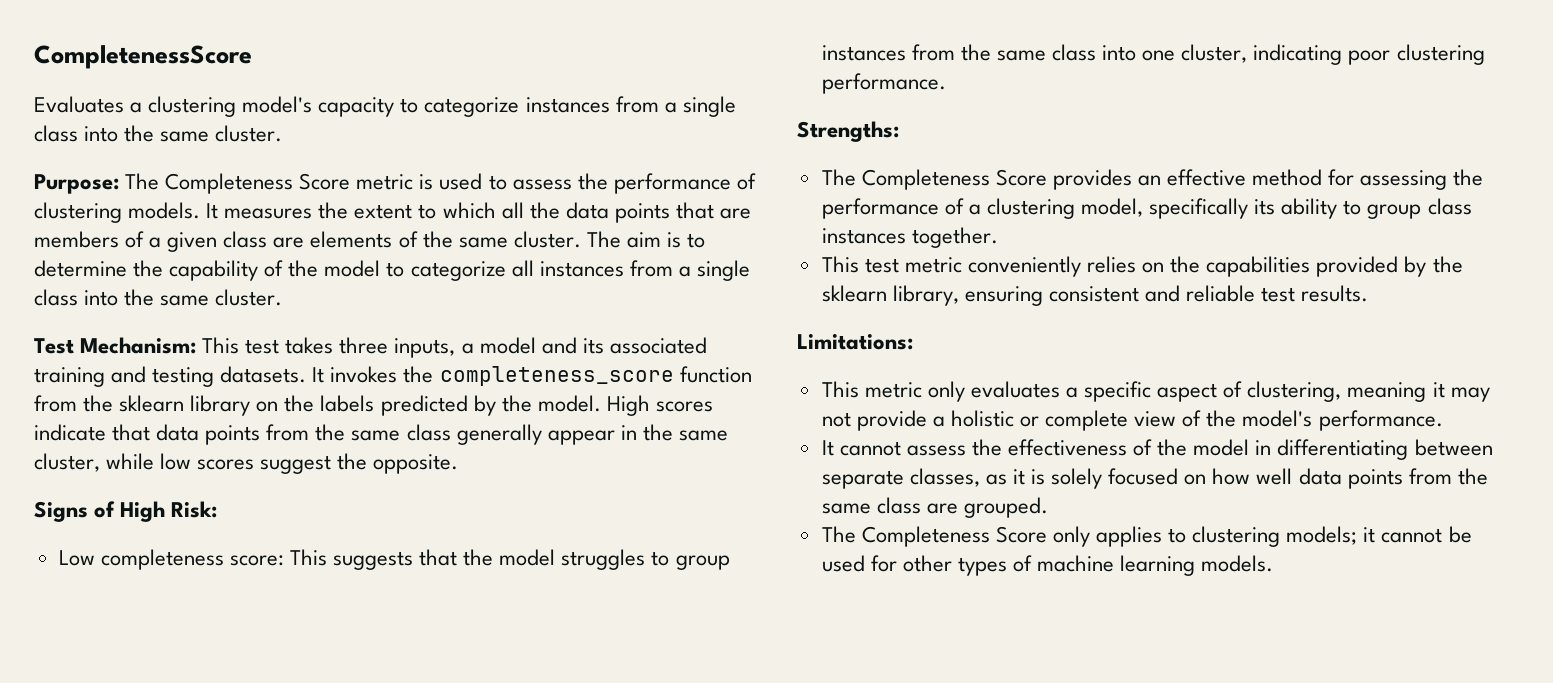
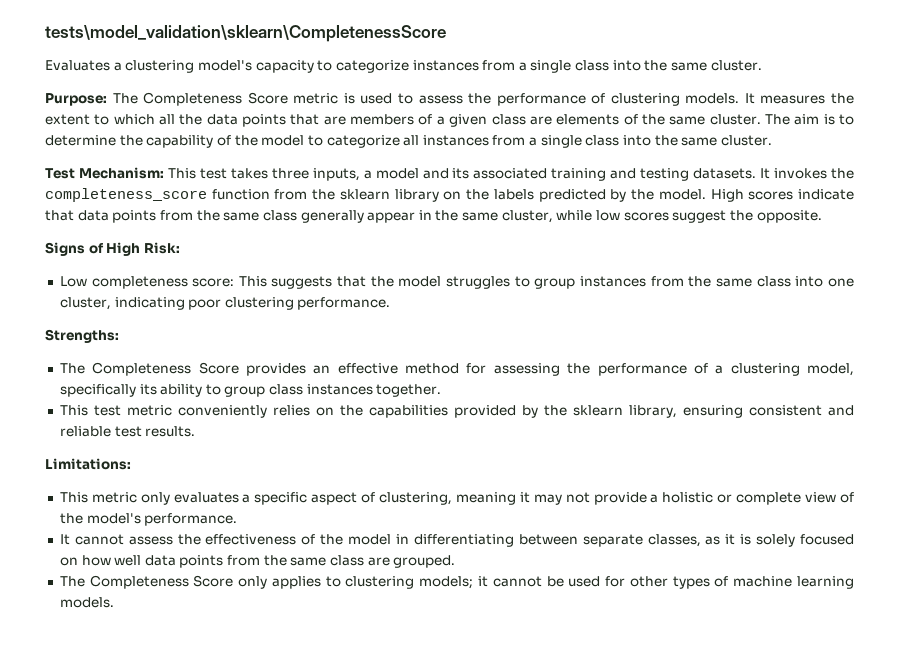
- CompletenessScore
+ tests\model_validation\sklearn\CompletenessScore

